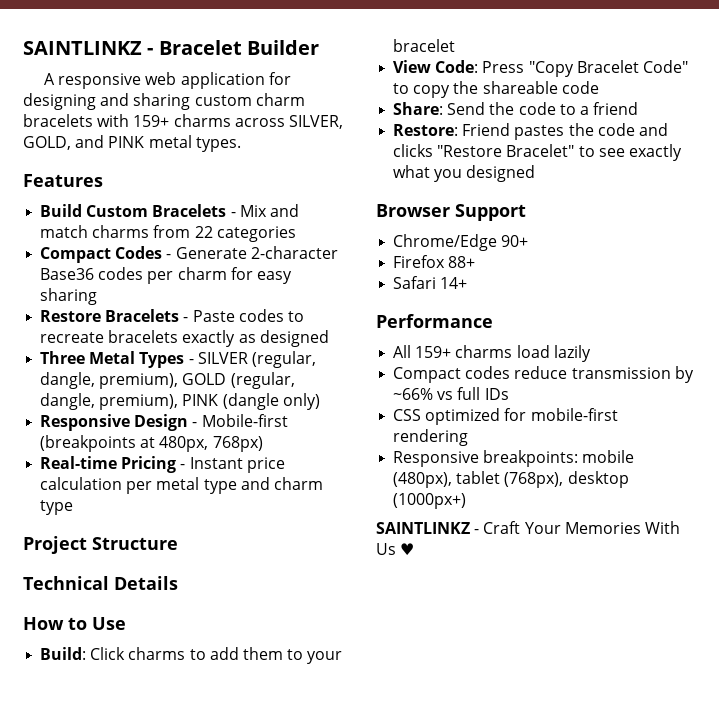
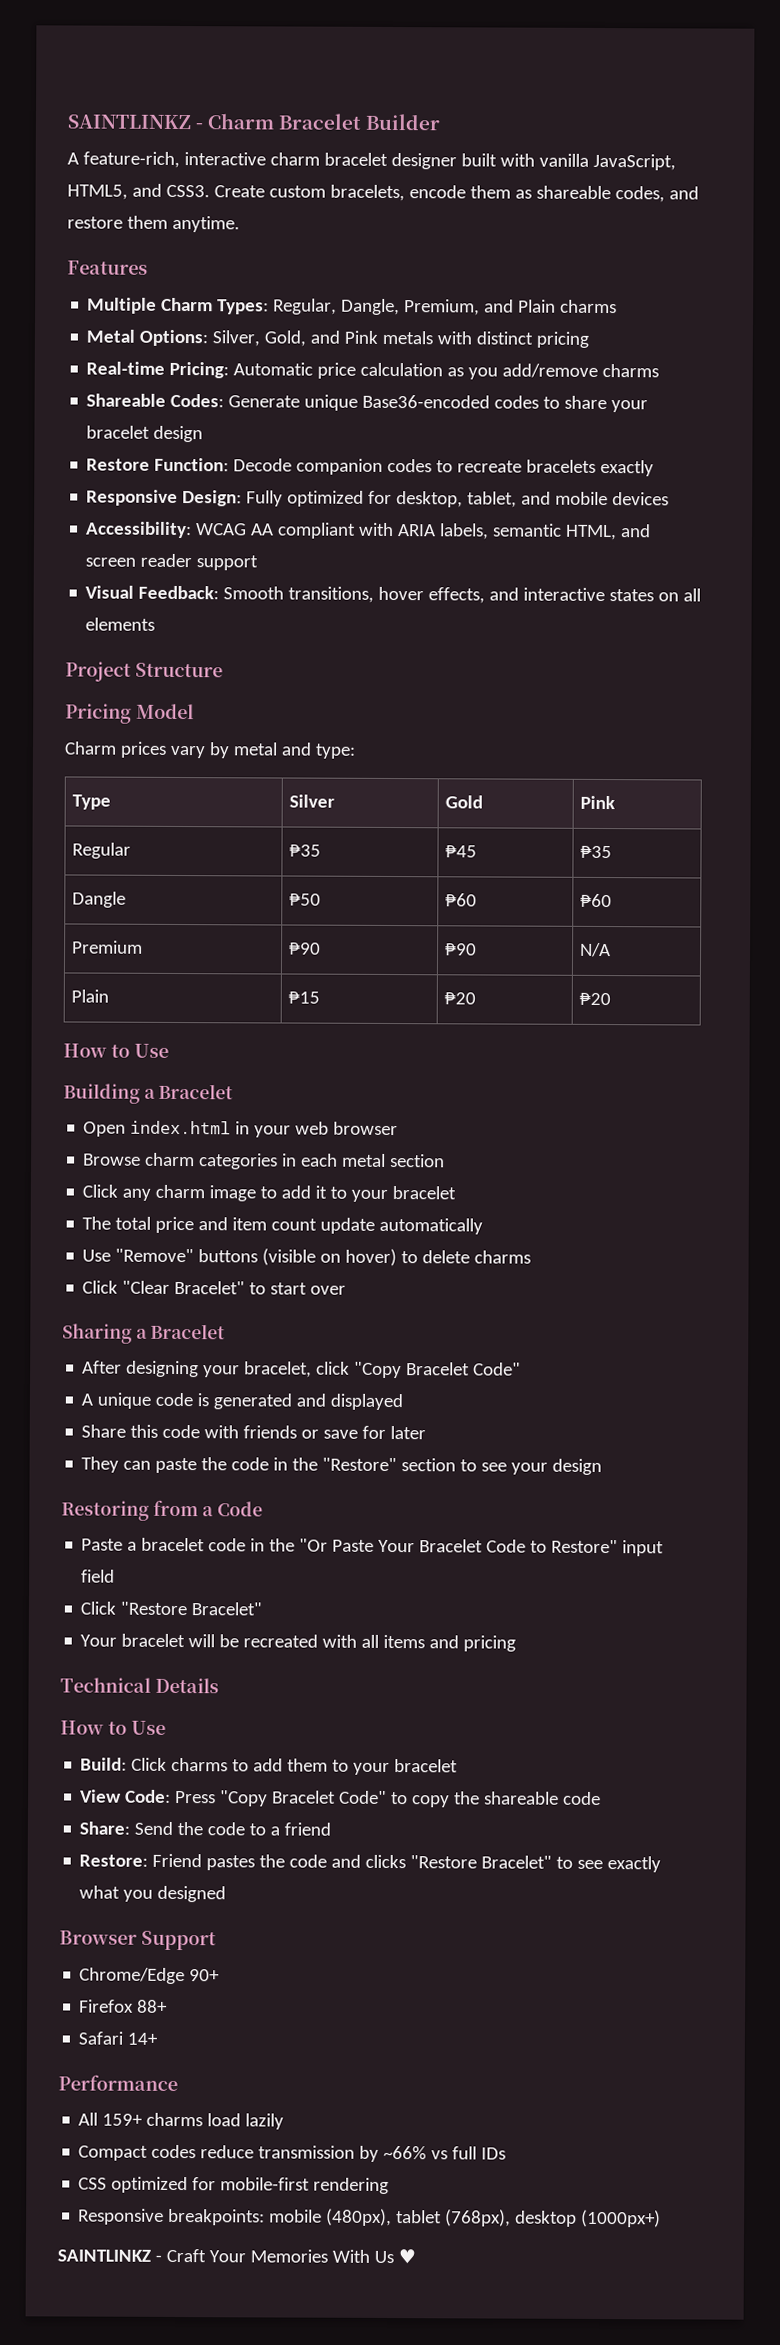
- SAINTLINKZ - Bracelet Builder
+ SAINTLINKZ - Charm Bracelet Builder
- A responsive web application for designing and sharing custom charm bracelets with 159+ charms across SILVER, GOLD, and PINK metal types.
+ A feature-rich, interactive charm bracelet designer built with vanilla JavaScript, HTML5, and CSS3. Create custom bracelets, encode them as shareable codes, and restore them anytime.
  Features
- Build Custom Bracelets - Mix and match charms from 22 categories
- Compact Codes - Generate 2-character Base36 codes per charm for easy sharing
- Restore Bracelets - Paste codes to recreate bracelets exactly as designed
- Three Metal Types - SILVER (regular, dangle, premium), GOLD (regular, dangle, premium), PINK (dangle only)
- Responsive Design - Mobile-first (breakpoints at 480px, 768px)
- Real-time Pricing - Instant price calculation per metal type and charm type
+ Multiple Charm Types: Regular, Dangle, Premium, and Plain charms
+ Metal Options: Silver, Gold, and Pink metals with distinct pricing
+ Real-time Pricing: Automatic price calculation as you add/remove charms
+ Shareable Codes: Generate unique Base36-encoded codes to share your bracelet design
+ Restore Function: Decode companion codes to recreate bracelets exactly
+ Responsive Design: Fully optimized for desktop, tablet, and mobile devices
+ Accessibility: WCAG AA compliant with ARIA labels, semantic HTML, and screen reader support
+ Visual Feedback: Smooth transitions, hover effects, and interactive states on all elements
  Project Structure
+ Pricing Model
+ Charm prices vary by metal and type:
+ Type | Silver | Gold | Pink
+ Regular | ₱35 | ₱45 | ₱35
+ Dangle | ₱50 | ₱60 | ₱60
+ Premium | ₱90 | ₱90 | N/A
+ Plain | ₱15 | ₱20 | ₱20
+ How to Use
+ Building a Bracelet
+ Open index.html in your web browser
+ Browse charm categories in each metal section
+ Click any charm image to add it to your bracelet
+ The total price and item count update automatically
+ Use "Remove" buttons (visible on hover) to delete charms
+ Click "Clear Bracelet" to start over
+ Sharing a Bracelet
+ After designing your bracelet, click "Copy Bracelet Code"
+ A unique code is generated and displayed
+ Share this code with friends or save for later
+ They can paste the code in the "Restore" section to see your design
+ Restoring from a Code
+ Paste a bracelet code in the "Or Paste Your Bracelet Code to Restore" input field
+ Click "Restore Bracelet"
+ Your bracelet will be recreated with all items and pricing

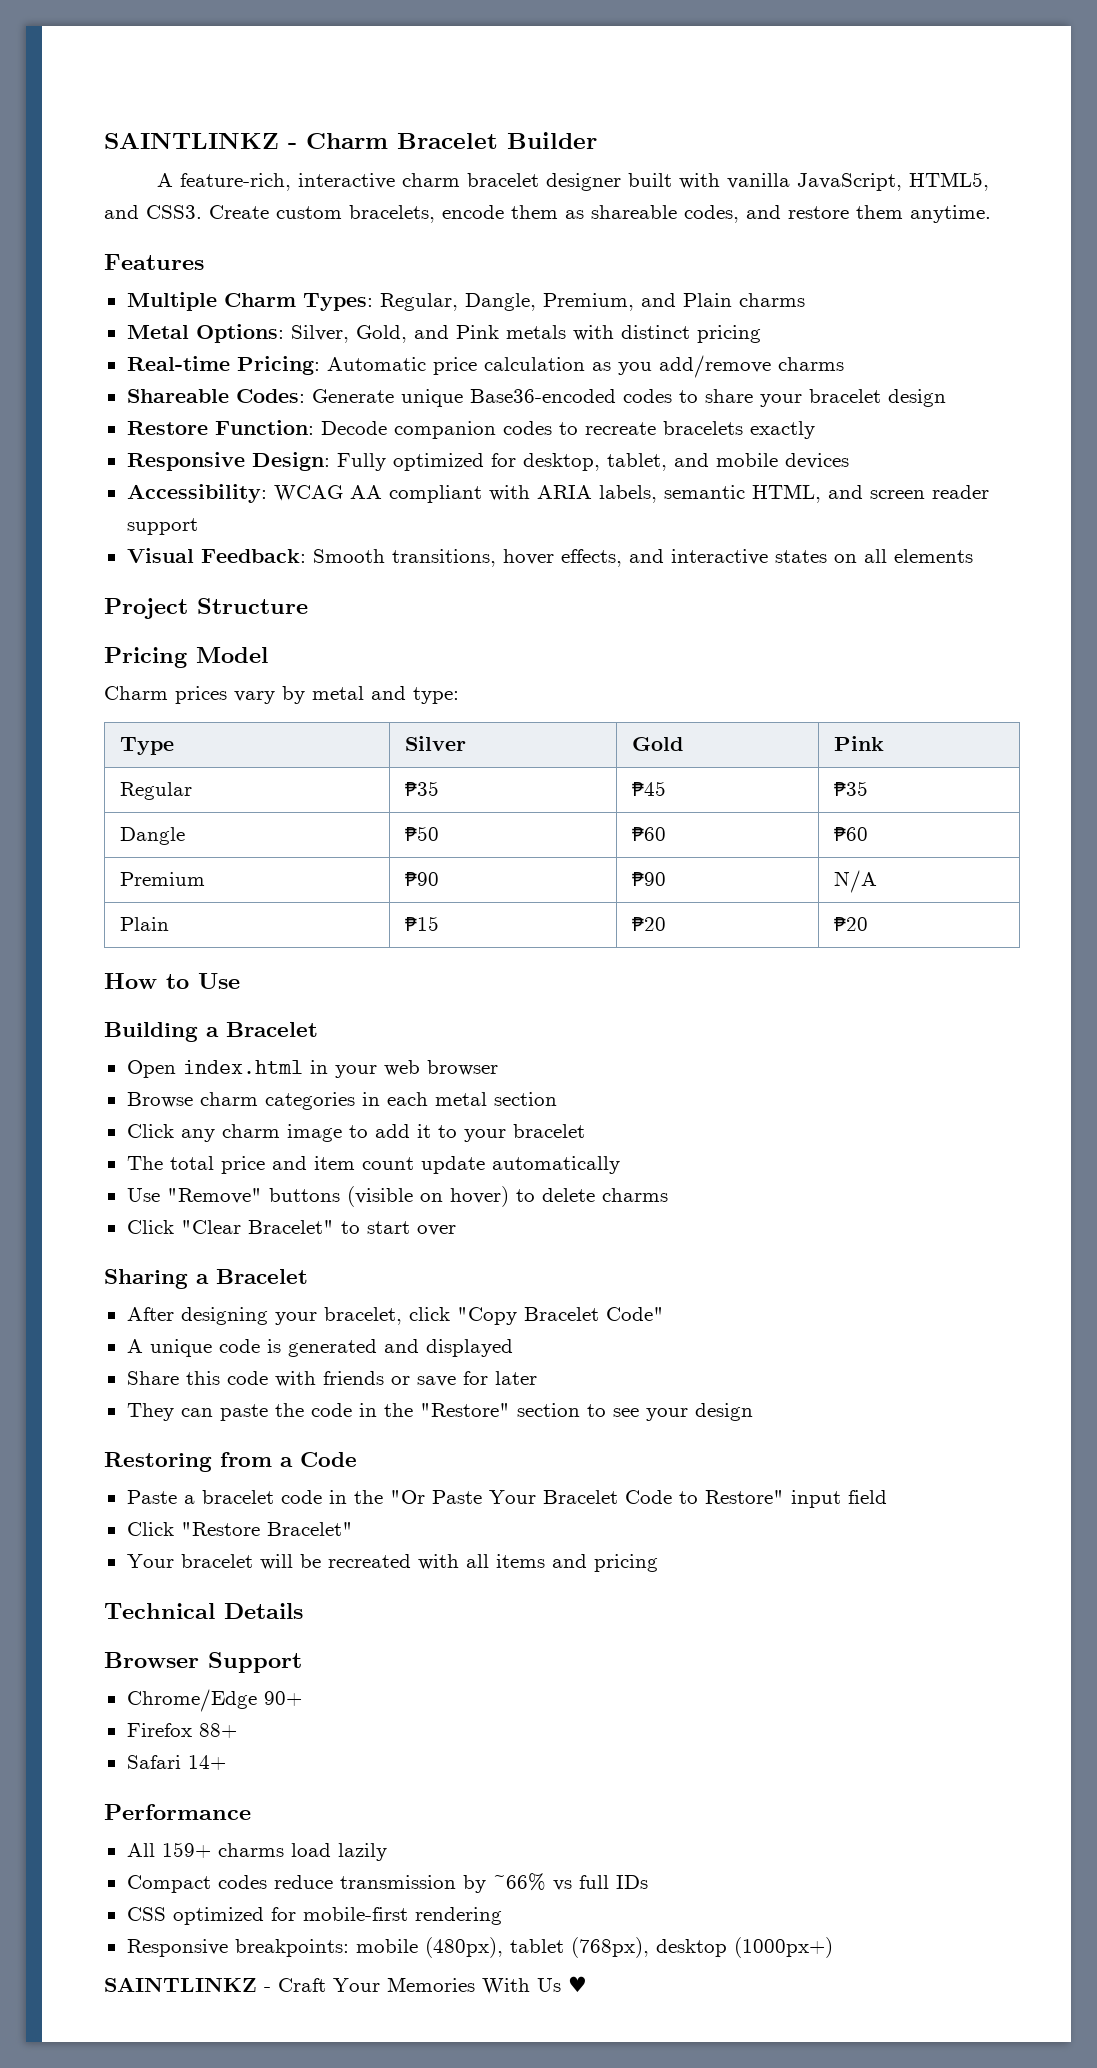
  Technical Details
- How to Use
- Build: Click charms to add them to your bracelet
- View Code: Press "Copy Bracelet Code" to copy the shareable code
- Share: Send the code to a friend
- Restore: Friend pastes the code and clicks "Restore Bracelet" to see exactly what you designed

